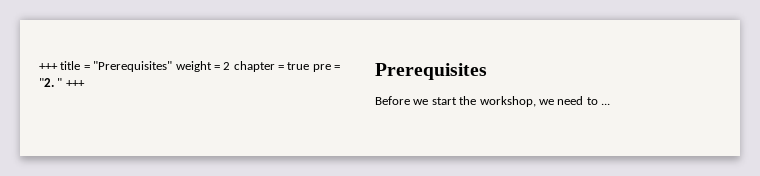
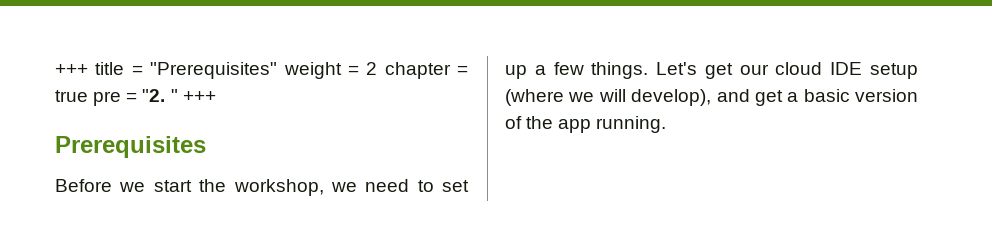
- Before we start the workshop, we need to ...
+ Before we start the workshop, we need to set up a few things. Let's get our cloud IDE setup (where we will develop), and get a basic version of the app running.

